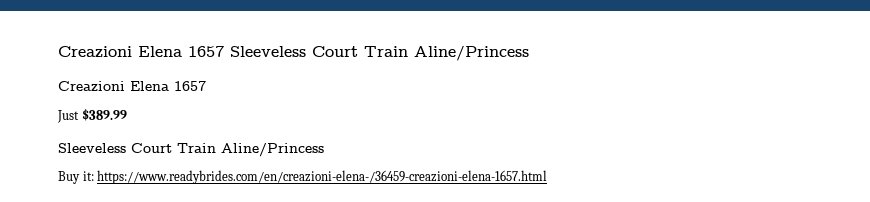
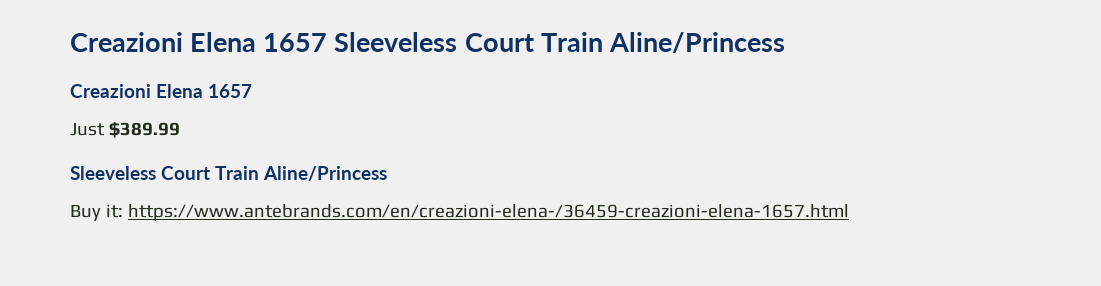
- Buy it: https://www.readybrides.com/en/creazioni-elena-/36459-creazioni-elena-1657.html
+ Buy it: https://www.antebrands.com/en/creazioni-elena-/36459-creazioni-elena-1657.html

